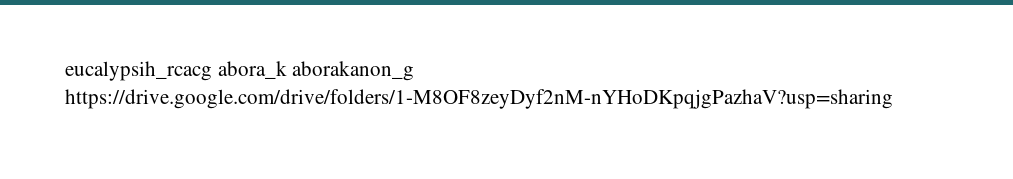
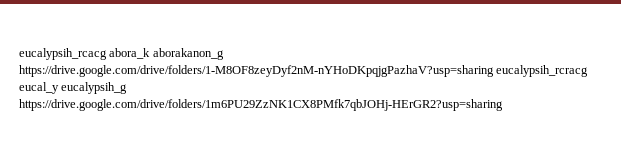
- eucalypsih_rcacg abora_k aborakanon_g https://drive.google.com/drive/folders/1-M8OF8zeyDyf2nM-nYHoDKpqjgPazhaV?usp=sharing
+ eucalypsih_rcacg abora_k aborakanon_g https://drive.google.com/drive/folders/1-M8OF8zeyDyf2nM-nYHoDKpqjgPazhaV?usp=sharing eucalypsih_rcracg eucal_y eucalypsih_g https://drive.google.com/drive/folders/1m6PU29ZzNK1CX8PMfk7qbJOHj-HErGR2?usp=sharing

